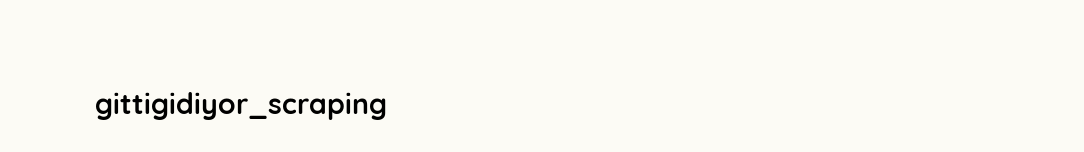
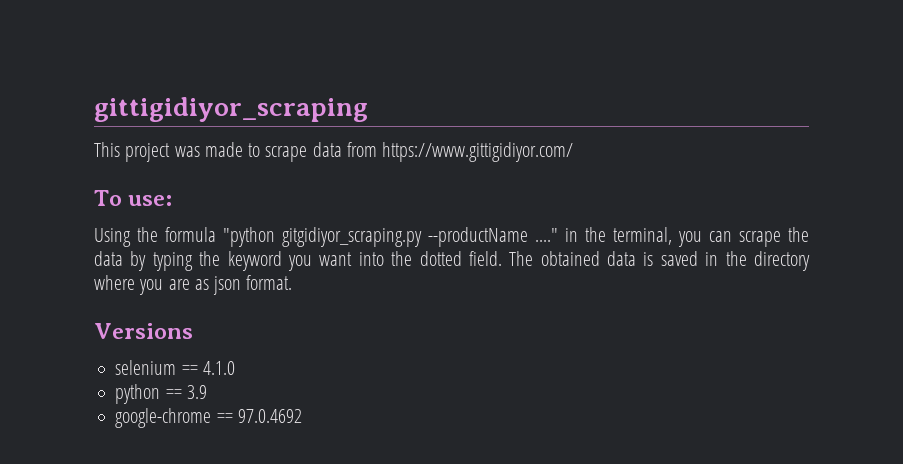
+ This project was made to scrape data from https://www.gittigidiyor.com/
+ To use:
+ Using the formula "python gitgidiyor_scraping.py --productName ...." in the terminal, you can scrape the data by typing the keyword you want into the dotted field. The obtained data is saved in the directory where you are as json format.
+ Versions
+ selenium == 4.1.0
+ python == 3.9
+ google-chrome == 97.0.4692

